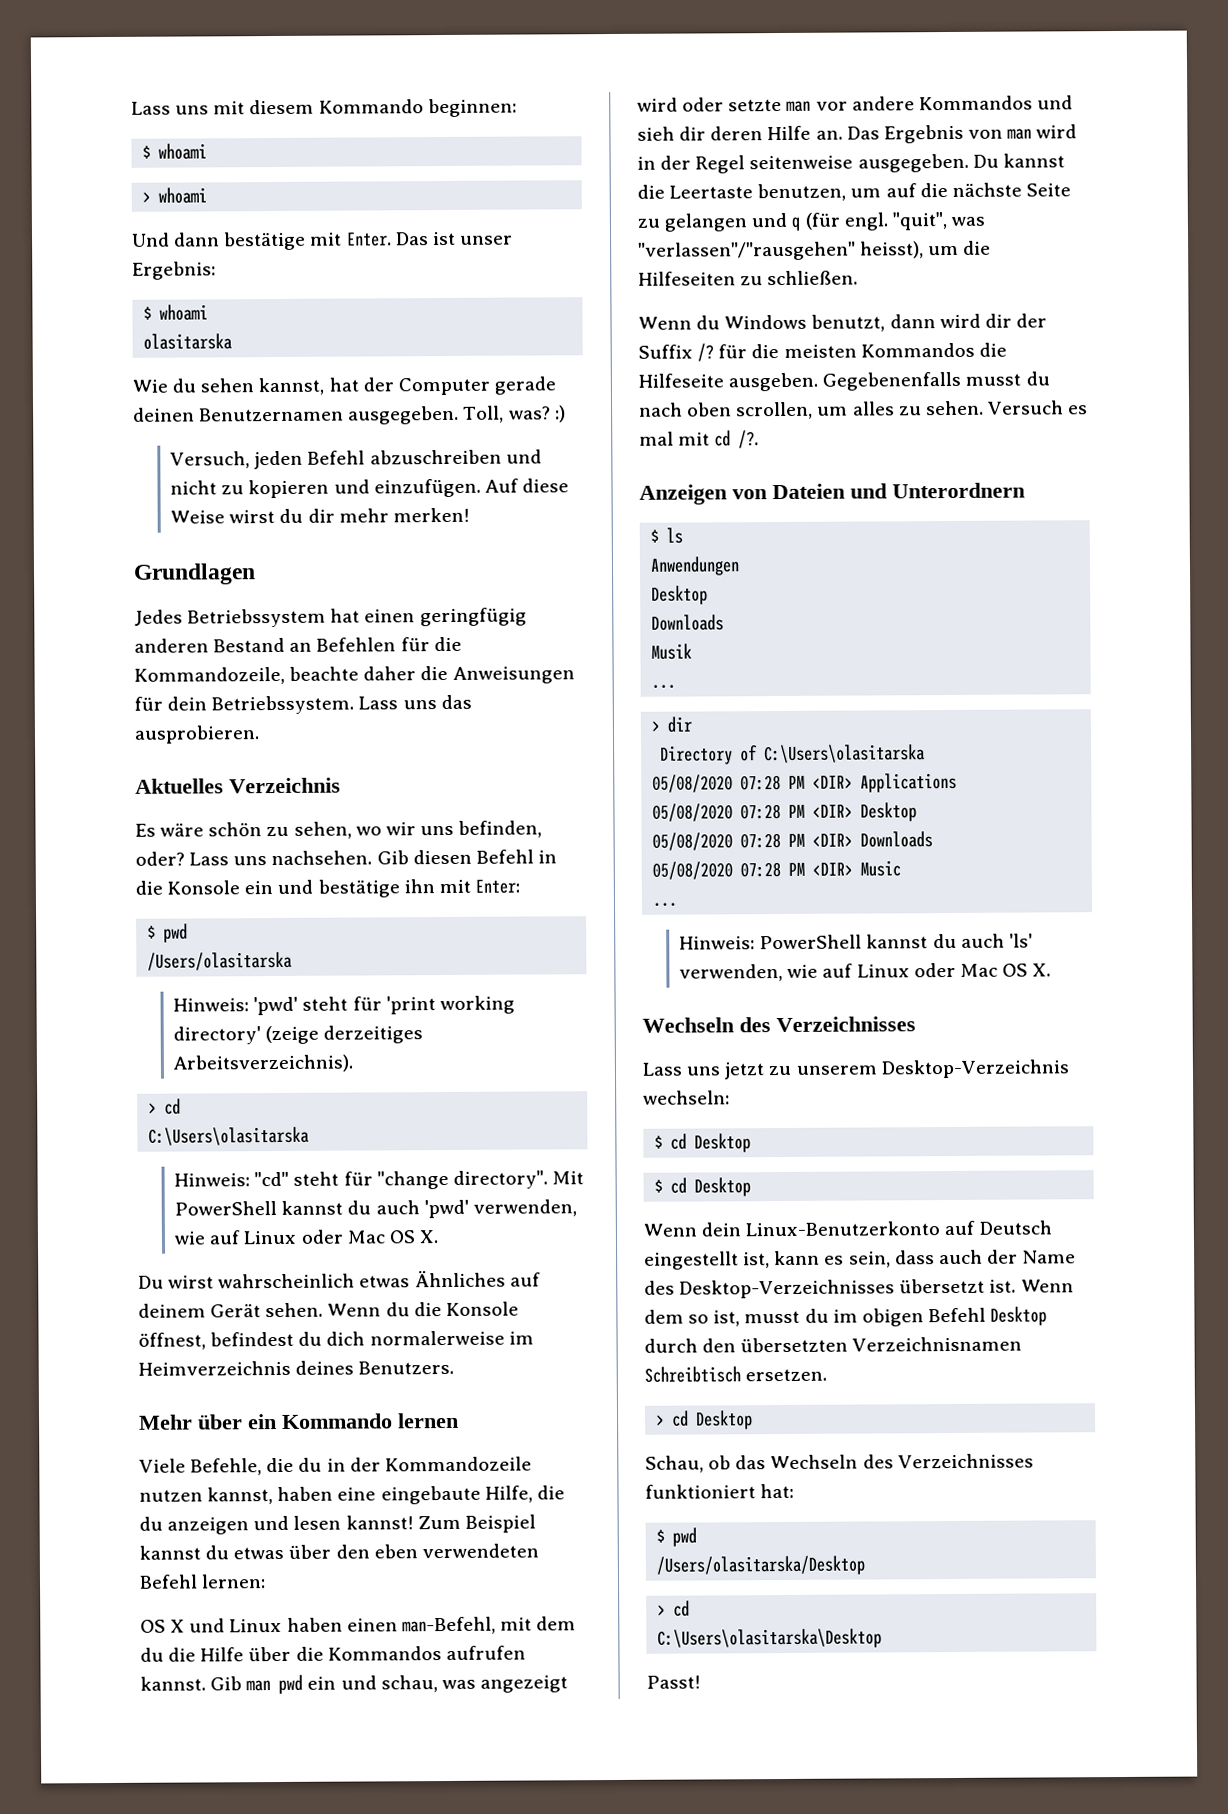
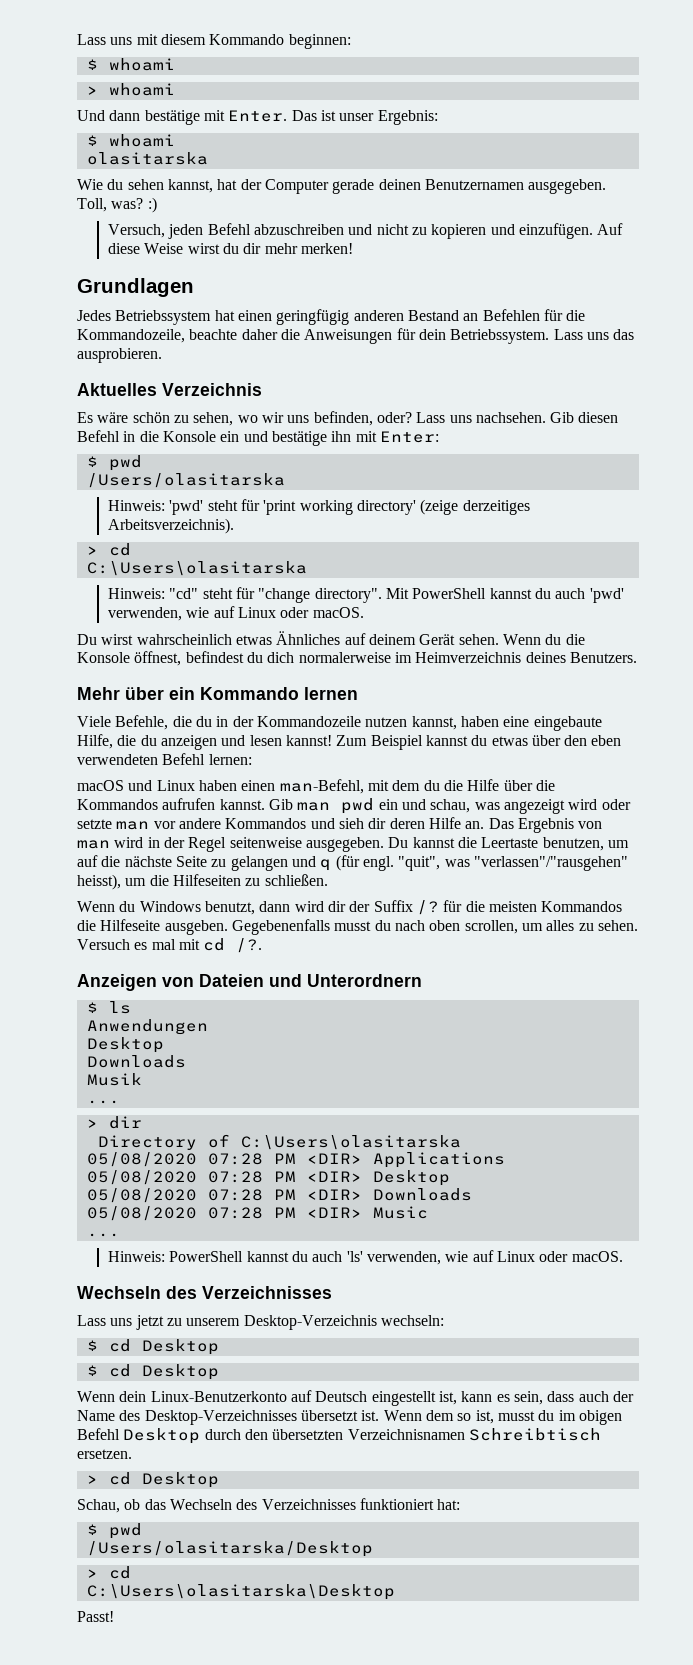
- Mit PowerShell kannst du auch 'pwd' verwenden, wie auf Linux oder Mac OS X.
+ Mit PowerShell kannst du auch 'pwd' verwenden, wie auf Linux oder macOS.
- OS X und Linux haben einen man-Befehl, mit dem du die Hilfe über die Kommandos aufrufen kannst.
+ macOS und Linux haben einen man-Befehl, mit dem du die Hilfe über die Kommandos aufrufen kannst.
- Hinweis: PowerShell kannst du auch 'ls' verwenden, wie auf Linux oder Mac OS X.
+ Hinweis: PowerShell kannst du auch 'ls' verwenden, wie auf Linux oder macOS.

